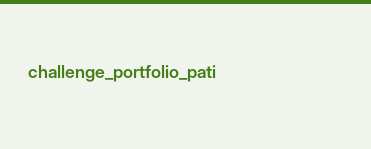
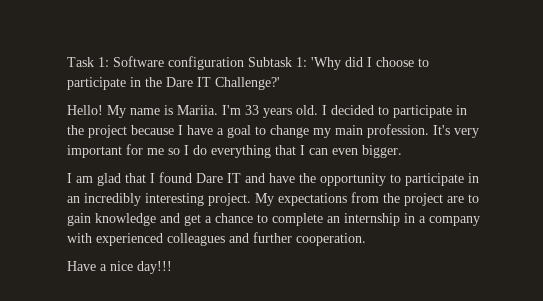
- challenge_portfolio_pati
+ Task 1: Software configuration Subtask 1: 'Why did I choose to participate in the Dare IT Challenge?'
+ Hello! My name is Mariia. I'm 33 years old. I decided to participate in the project because I have a goal to change my main profession. It's very important for me so I do everything that I can even bigger.
+ I am glad that I found Dare IT and have the opportunity to participate in an incredibly interesting project. My expectations from the project are to gain knowledge and get a chance to complete an internship in a company with experienced colleagues and further cooperation.
+ Have a nice day!!!

